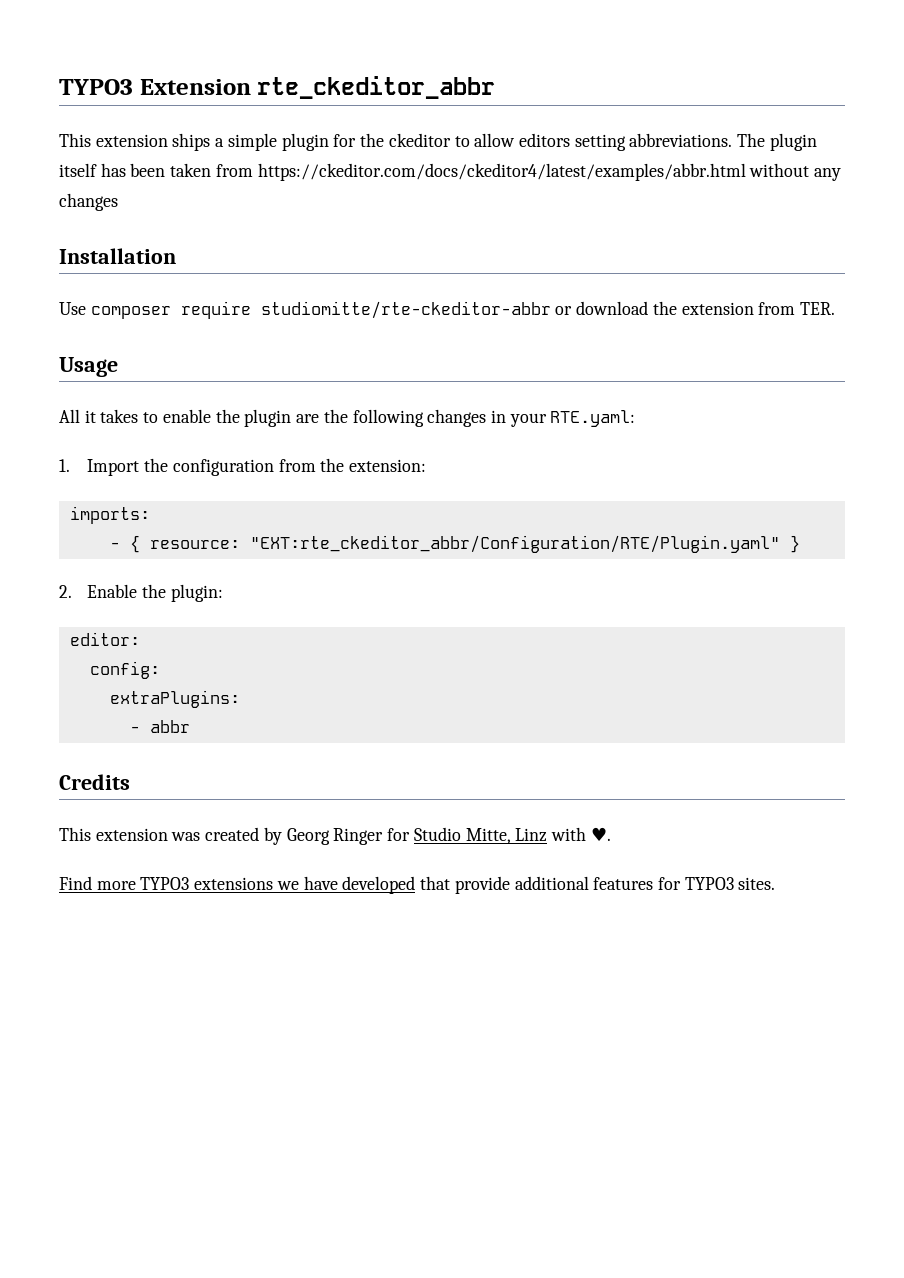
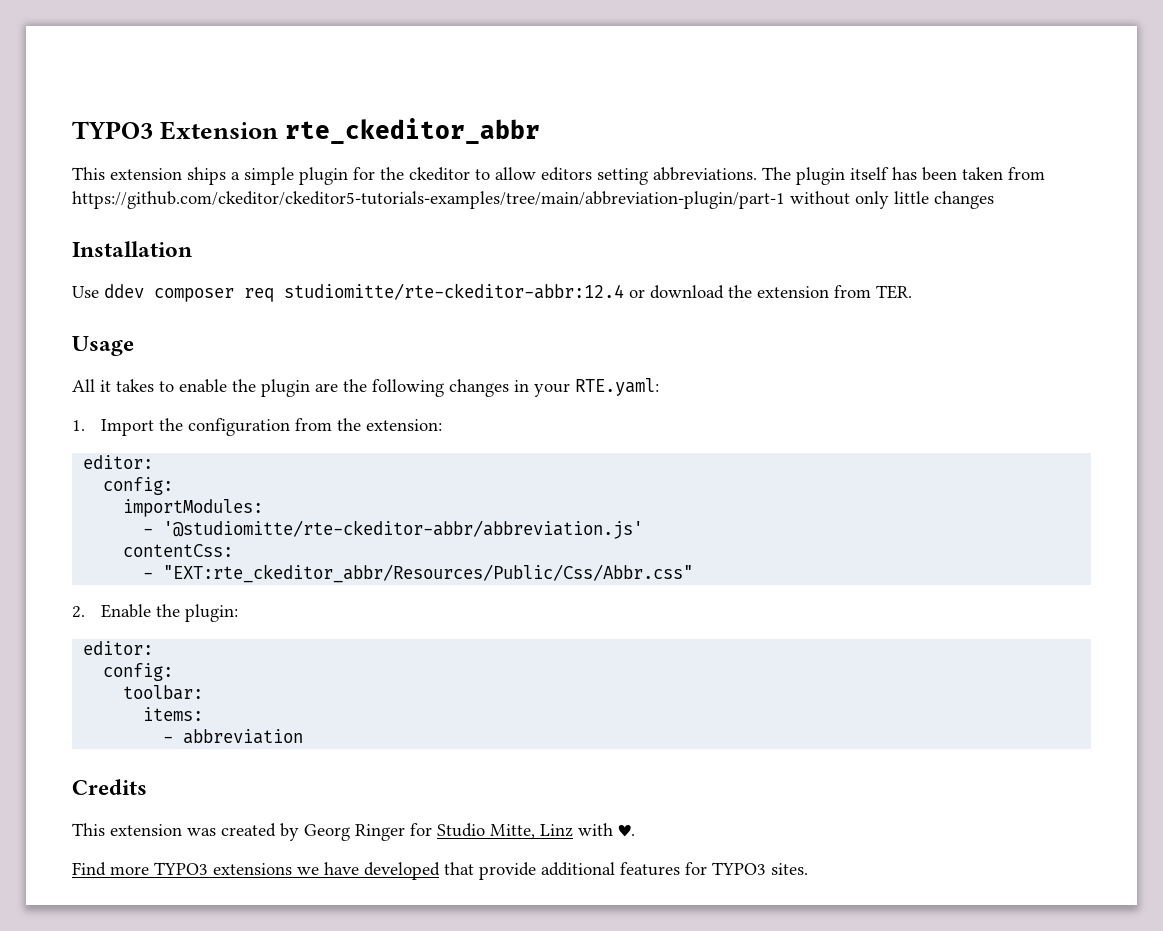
- The plugin itself has been taken from https://ckeditor.com/docs/ckeditor4/latest/examples/abbr.html without any changes
+ The plugin itself has been taken from https://github.com/ckeditor/ckeditor5-tutorials-examples/tree/main/abbreviation-plugin/part-1 without only little changes
- Use composer require studiomitte/rte-ckeditor-abbr or download the extension from TER.
+ Use ddev composer req studiomitte/rte-ckeditor-abbr:12.4 or download the extension from TER.
  1. Import the configuration from the extension:
- imports:
- - { resource: "EXT:rte_ckeditor_abbr/Configuration/RTE/Plugin.yaml" }
+ editor:
+ config:
+ importModules:
+ - '@studiomitte/rte-ckeditor-abbr/abbreviation.js'
+ contentCss:
+ - "EXT:rte_ckeditor_abbr/Resources/Public/Css/Abbr.css"
- extraPlugins:
- - abbr
+ toolbar:
+ items:
+ - abbreviation

